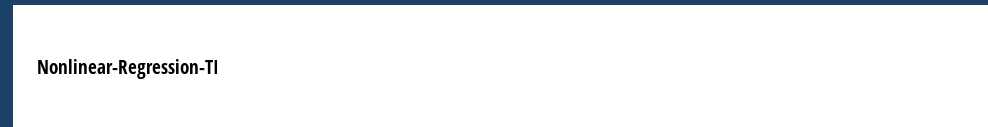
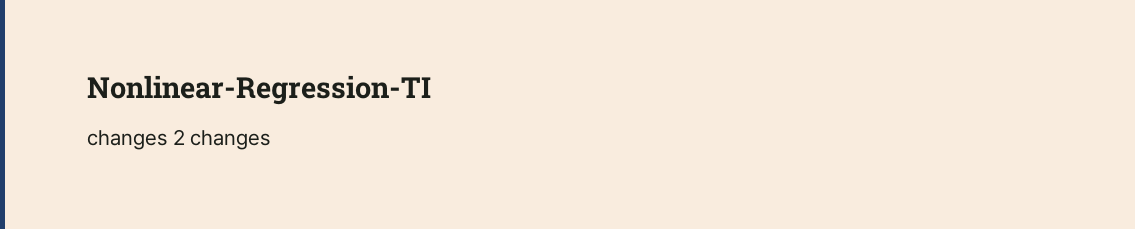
+ changes 2 changes

